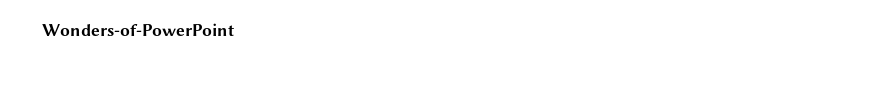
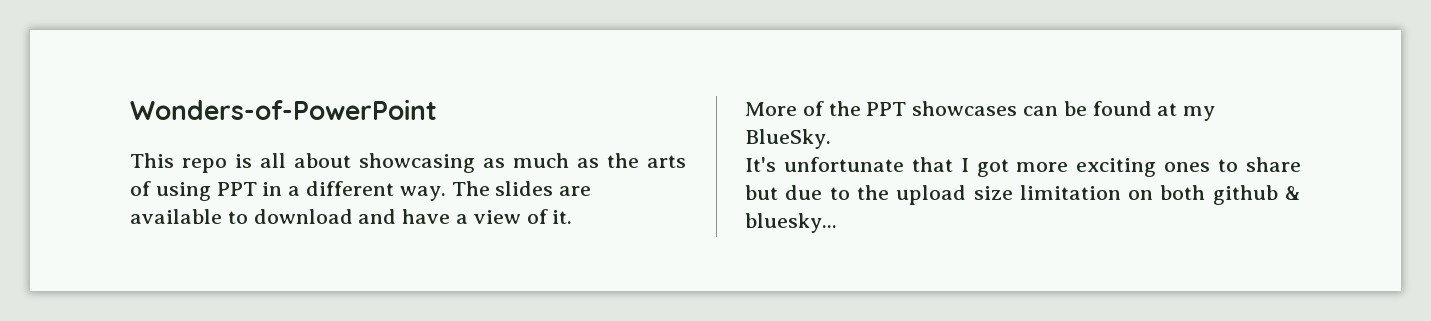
+ This repo is all about showcasing as much as the arts of using PPT in a different way. The slides are available to download and have a view of it.
+ More of the PPT showcases can be found at my BlueSky.
+ It's unfortunate that I got more exciting ones to share but due to the upload size limitation on both github & bluesky...

